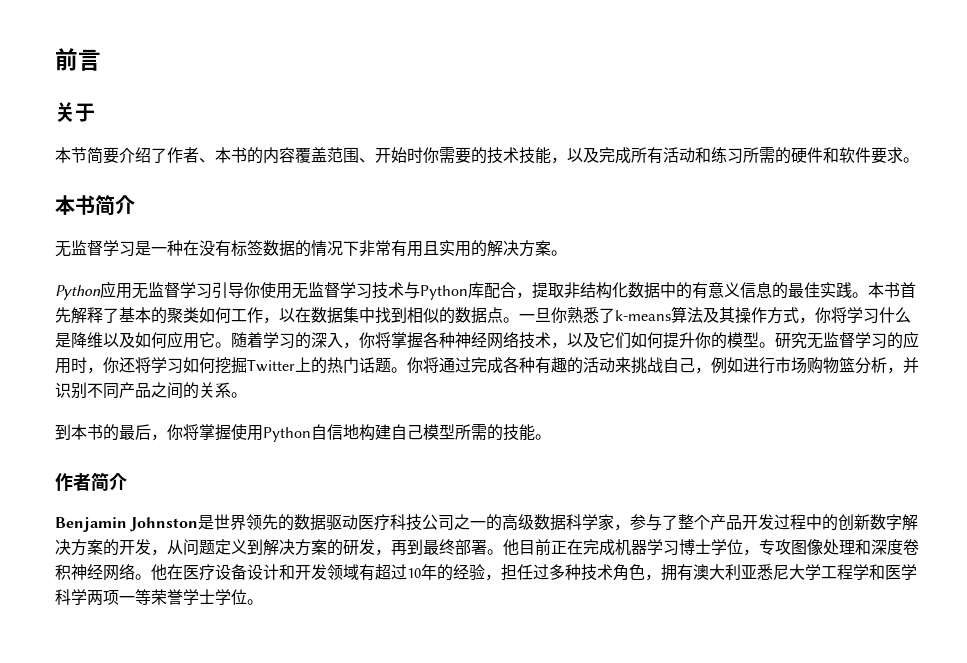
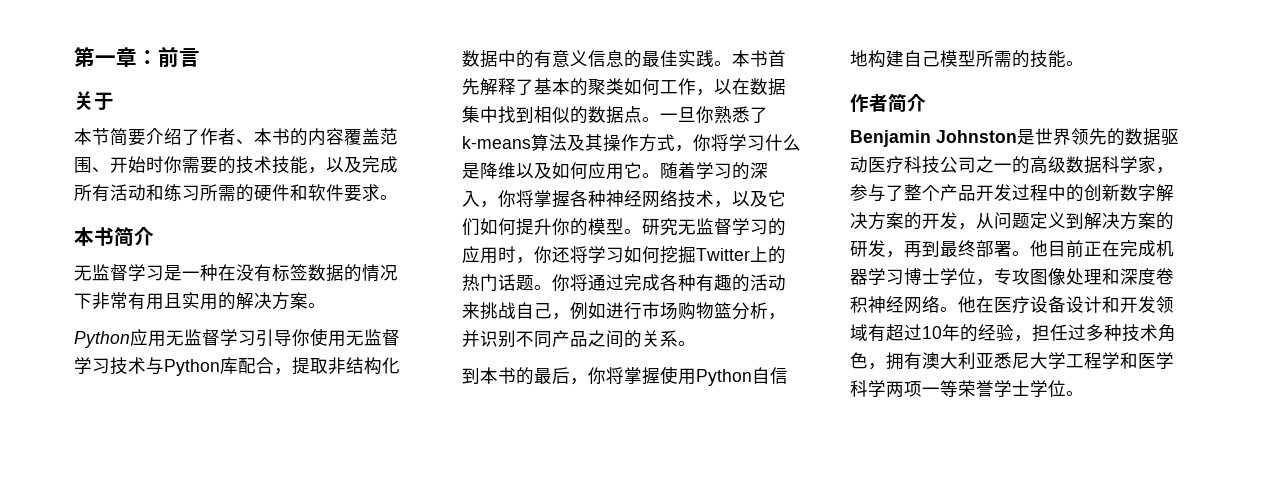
- 前言
+ 第一章：前言

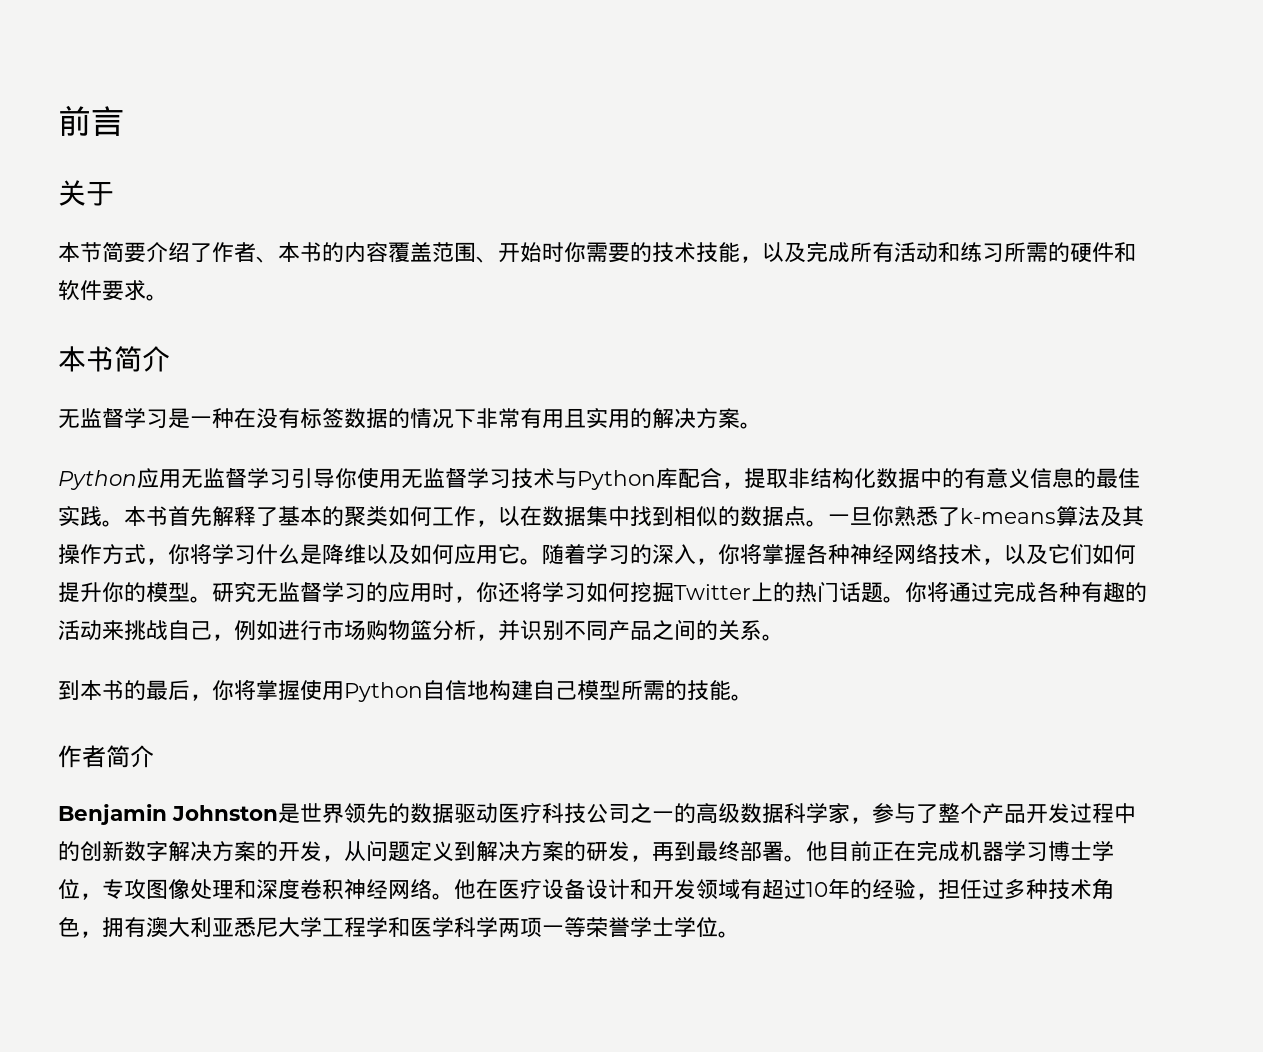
- 第一章：前言
+ 前言

